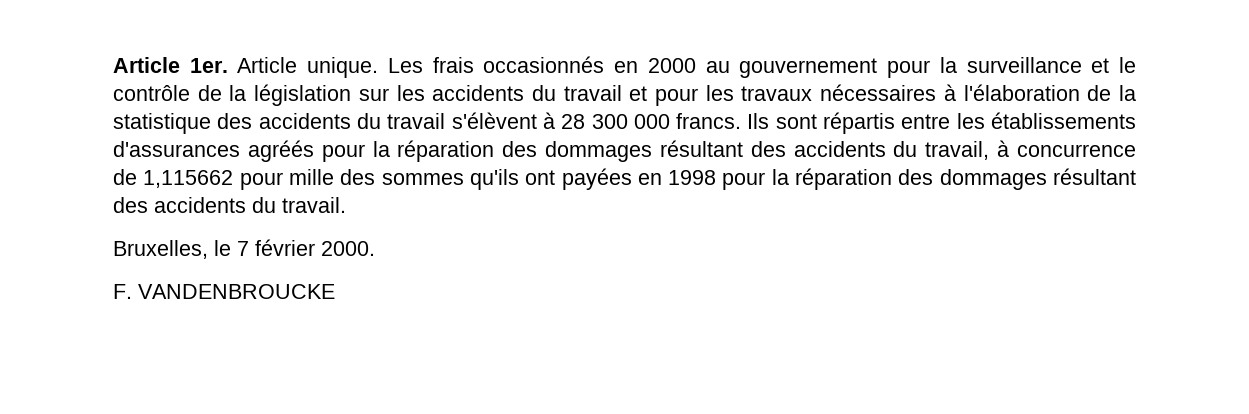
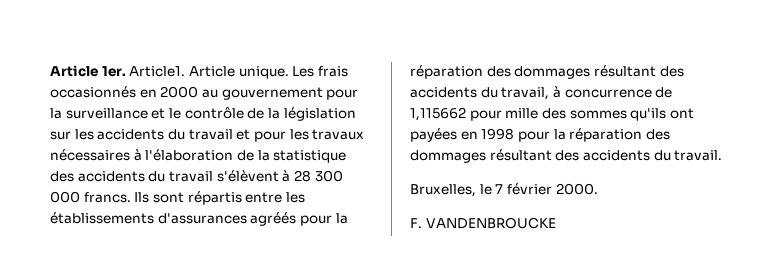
+ Article1.

